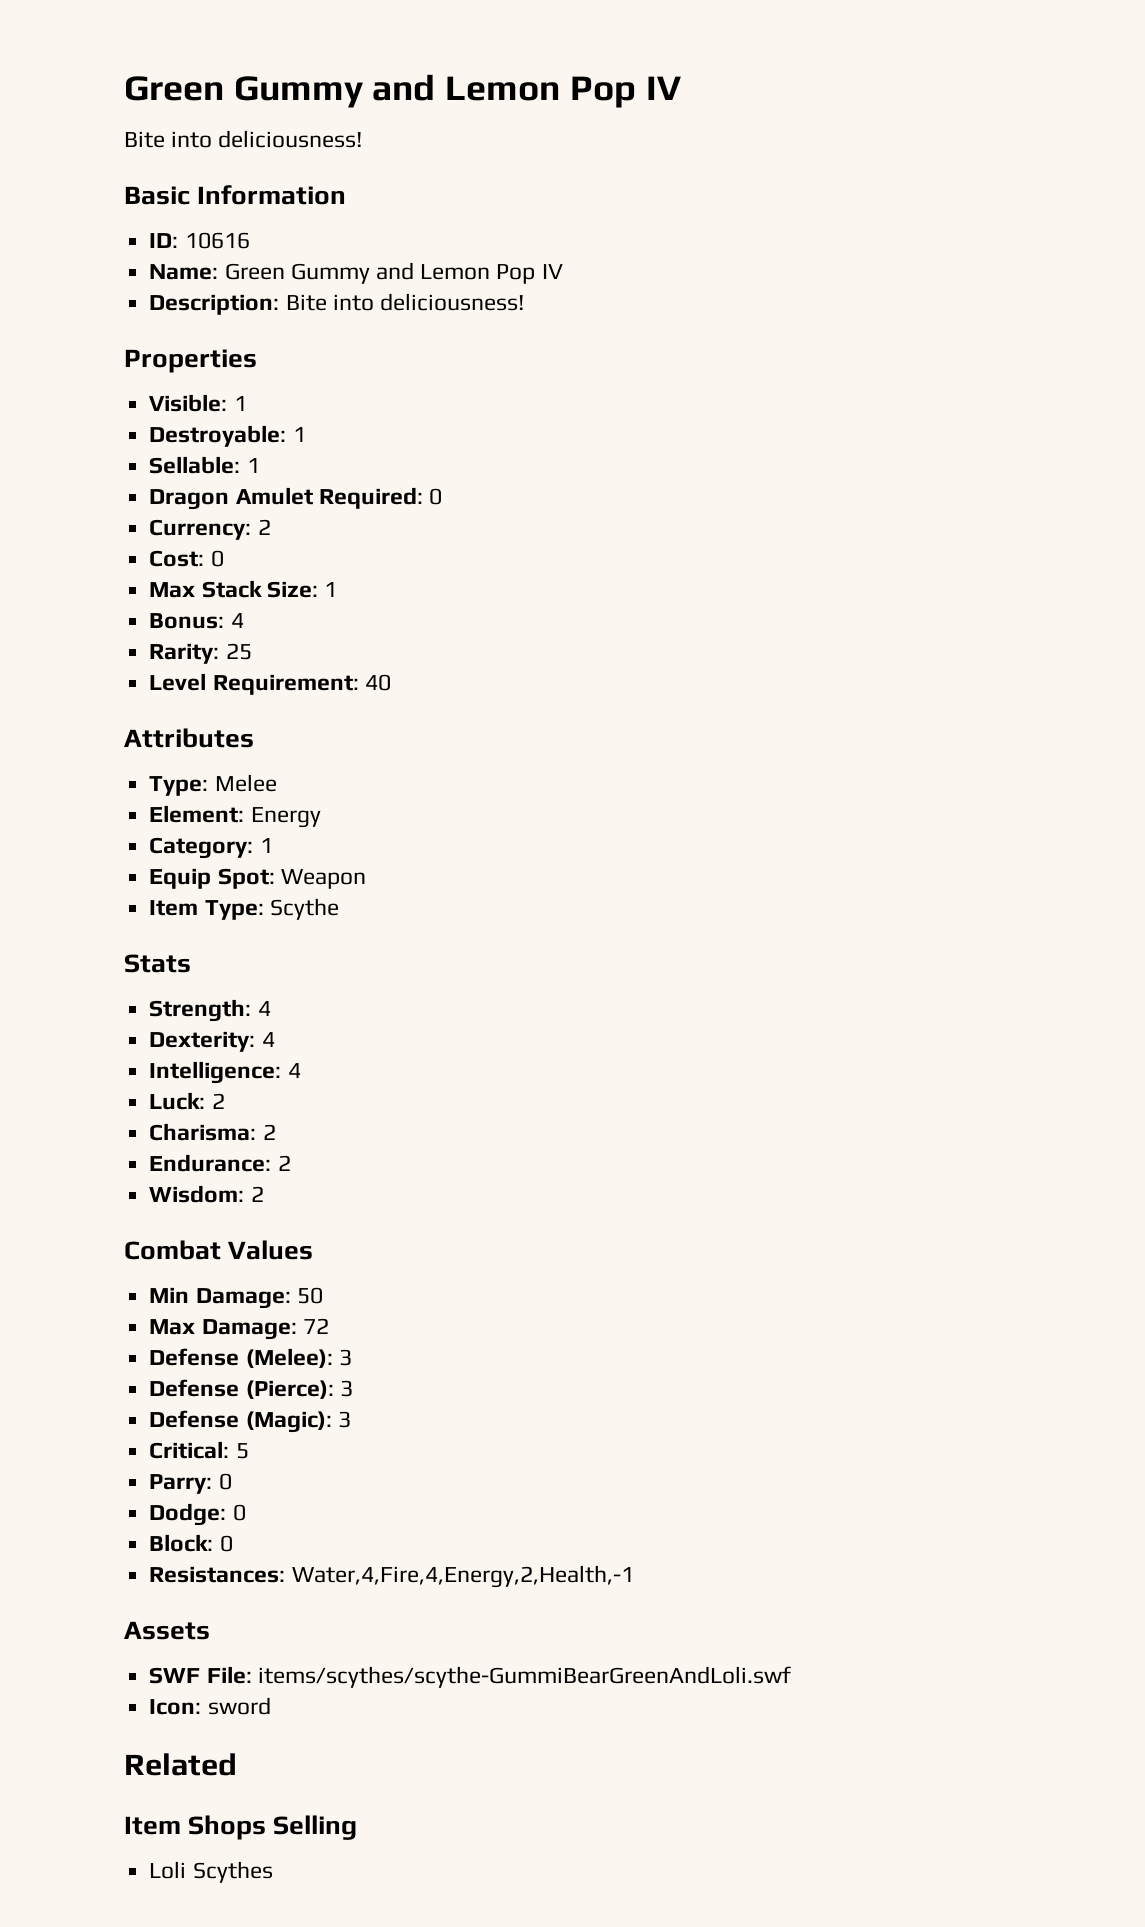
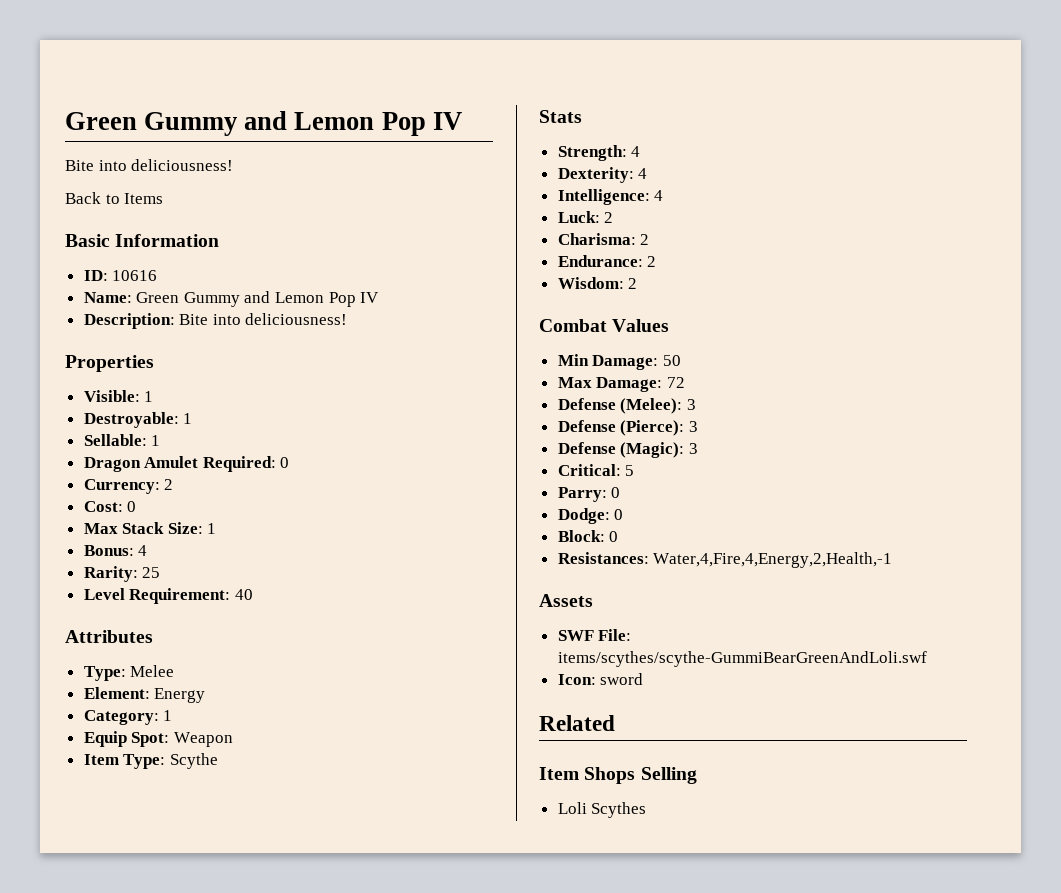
+ Back to Items

